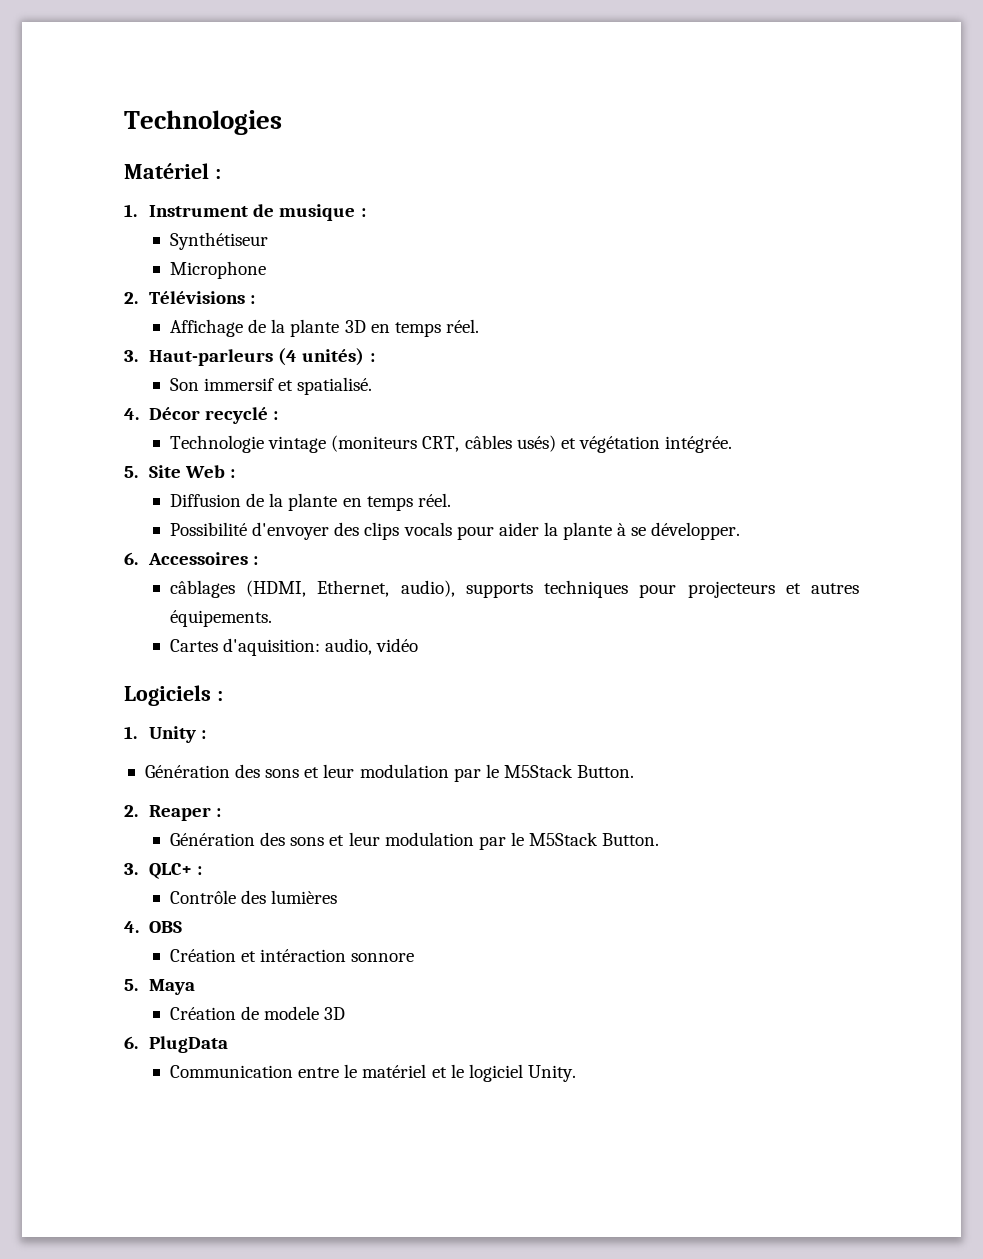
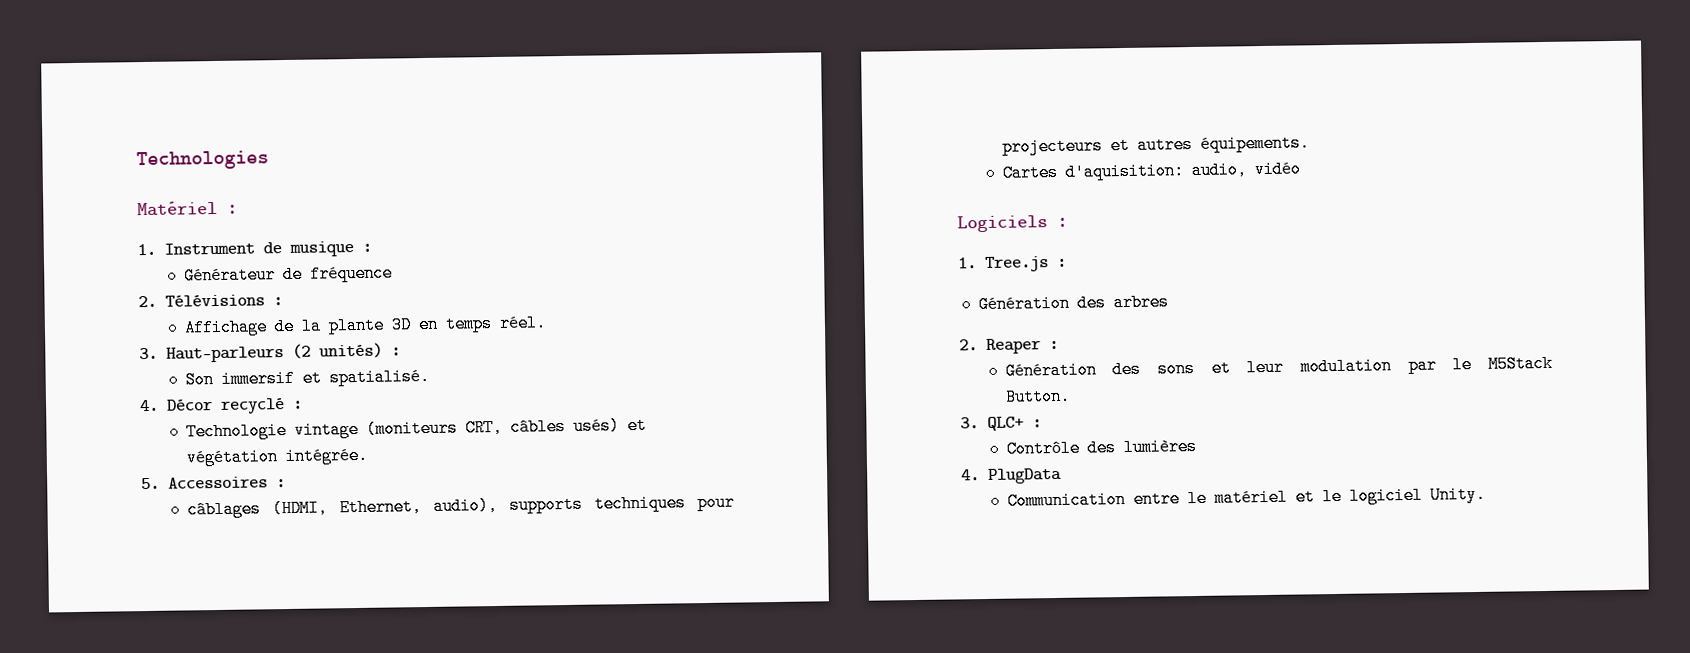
- Synthétiseur
- Microphone
+ Générateur de fréquence
- 3. Haut-parleurs (4 unités) :
+ 3. Haut-parleurs (2 unités) :
- 5. Site Web :
- Diffusion de la plante en temps réel.
- Possibilité d'envoyer des clips vocals pour aider la plante à se développer.
- 6. Accessoires :
+ 5. Accessoires :
- 1. Unity :
- Génération des sons et leur modulation par le M5Stack Button.
+ 1. Tree.js :
+ Génération des arbres
- 4. OBS
- Création et intéraction sonnore
- 5. Maya
- Création de modele 3D
- 6. PlugData
+ 4. PlugData

